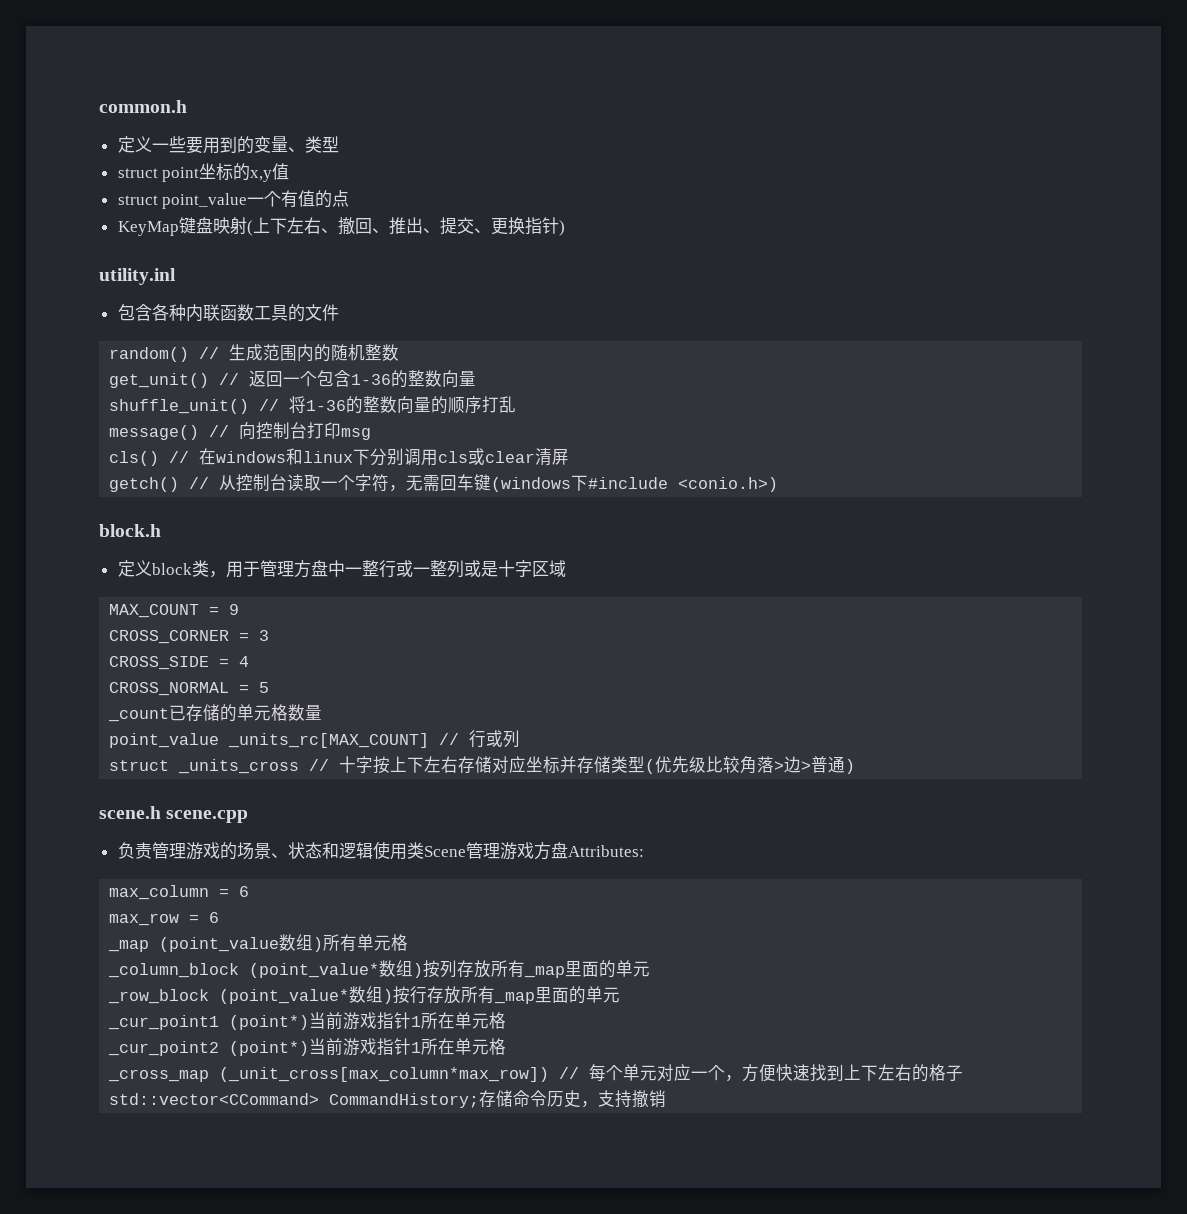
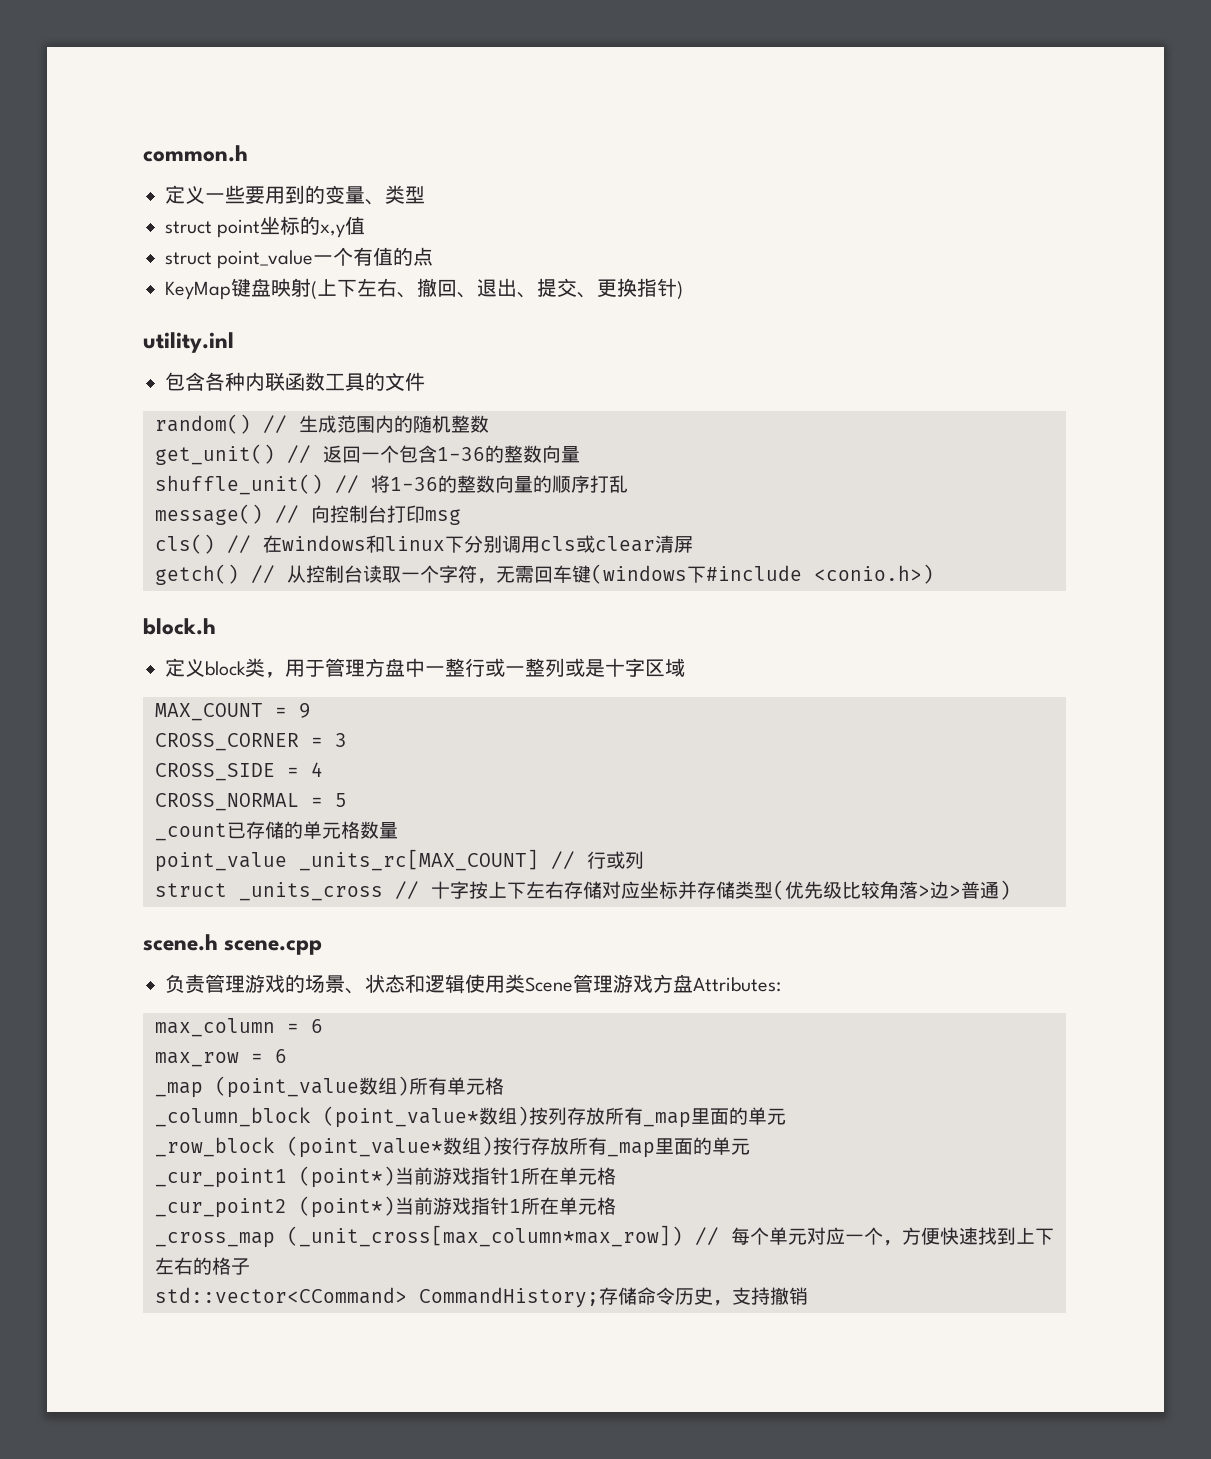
- KeyMap键盘映射(上下左右、撤回、推出、提交、更换指针)
+ KeyMap键盘映射(上下左右、撤回、退出、提交、更换指针)

